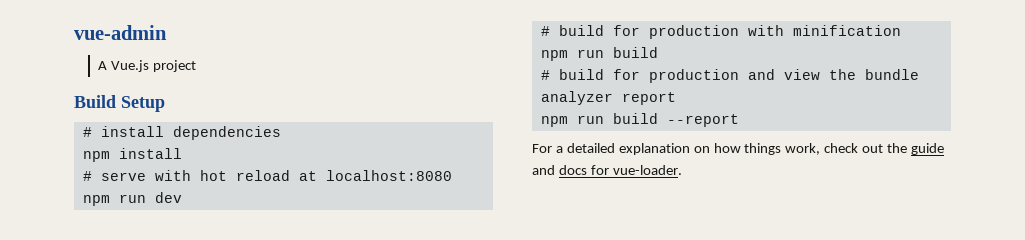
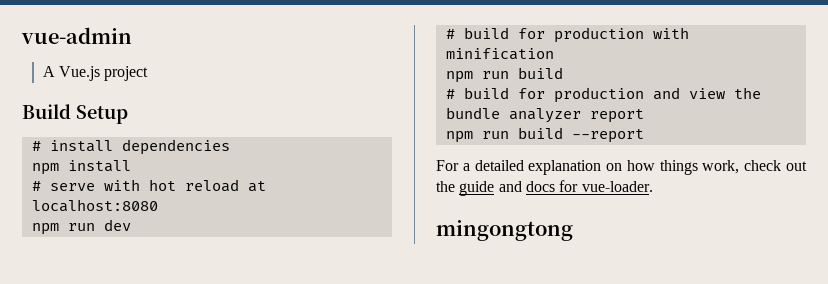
+ mingongtong

